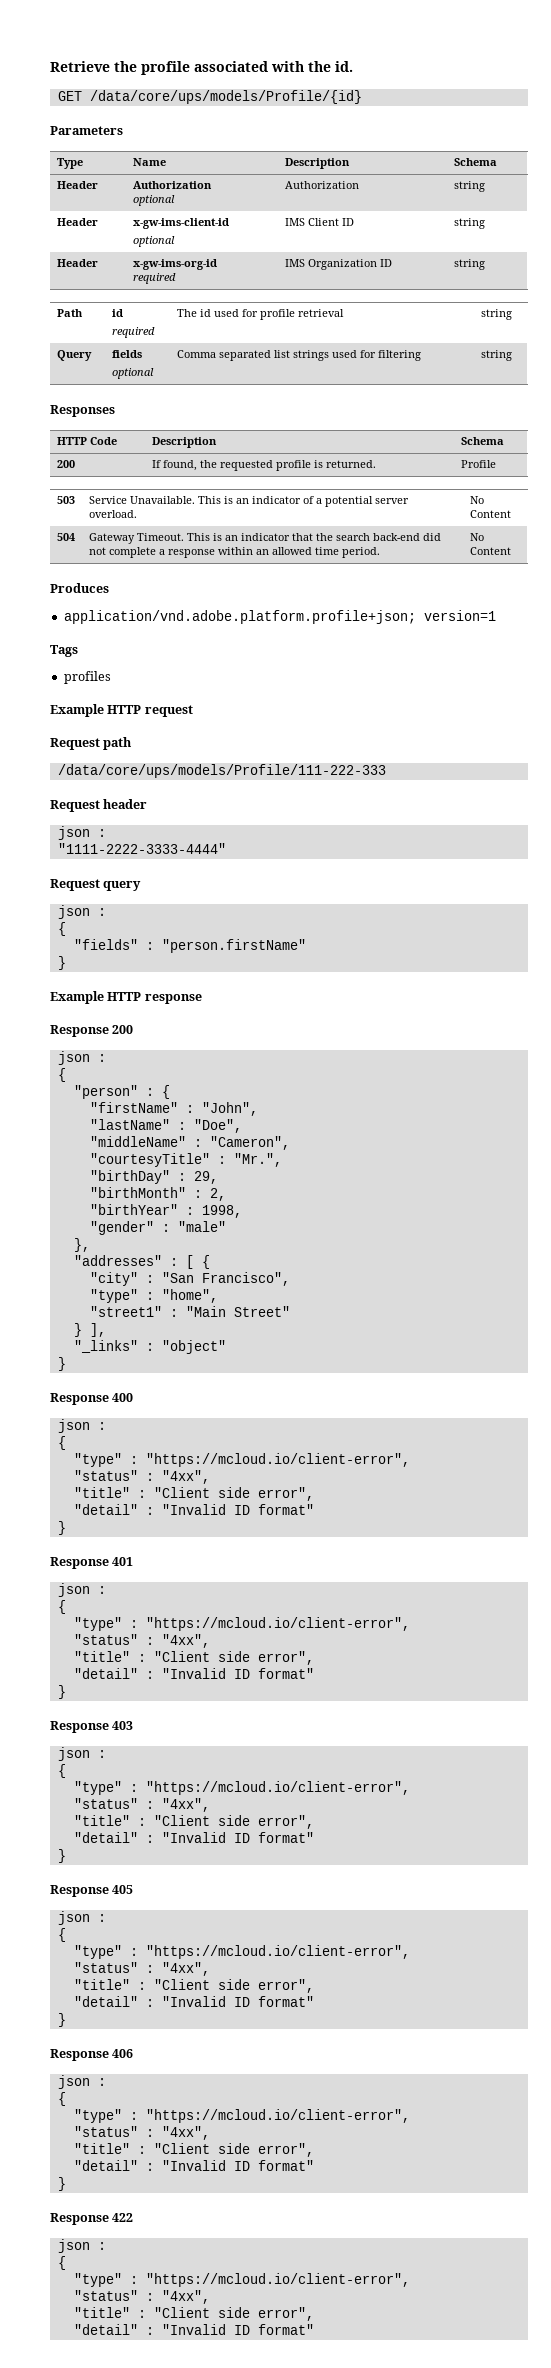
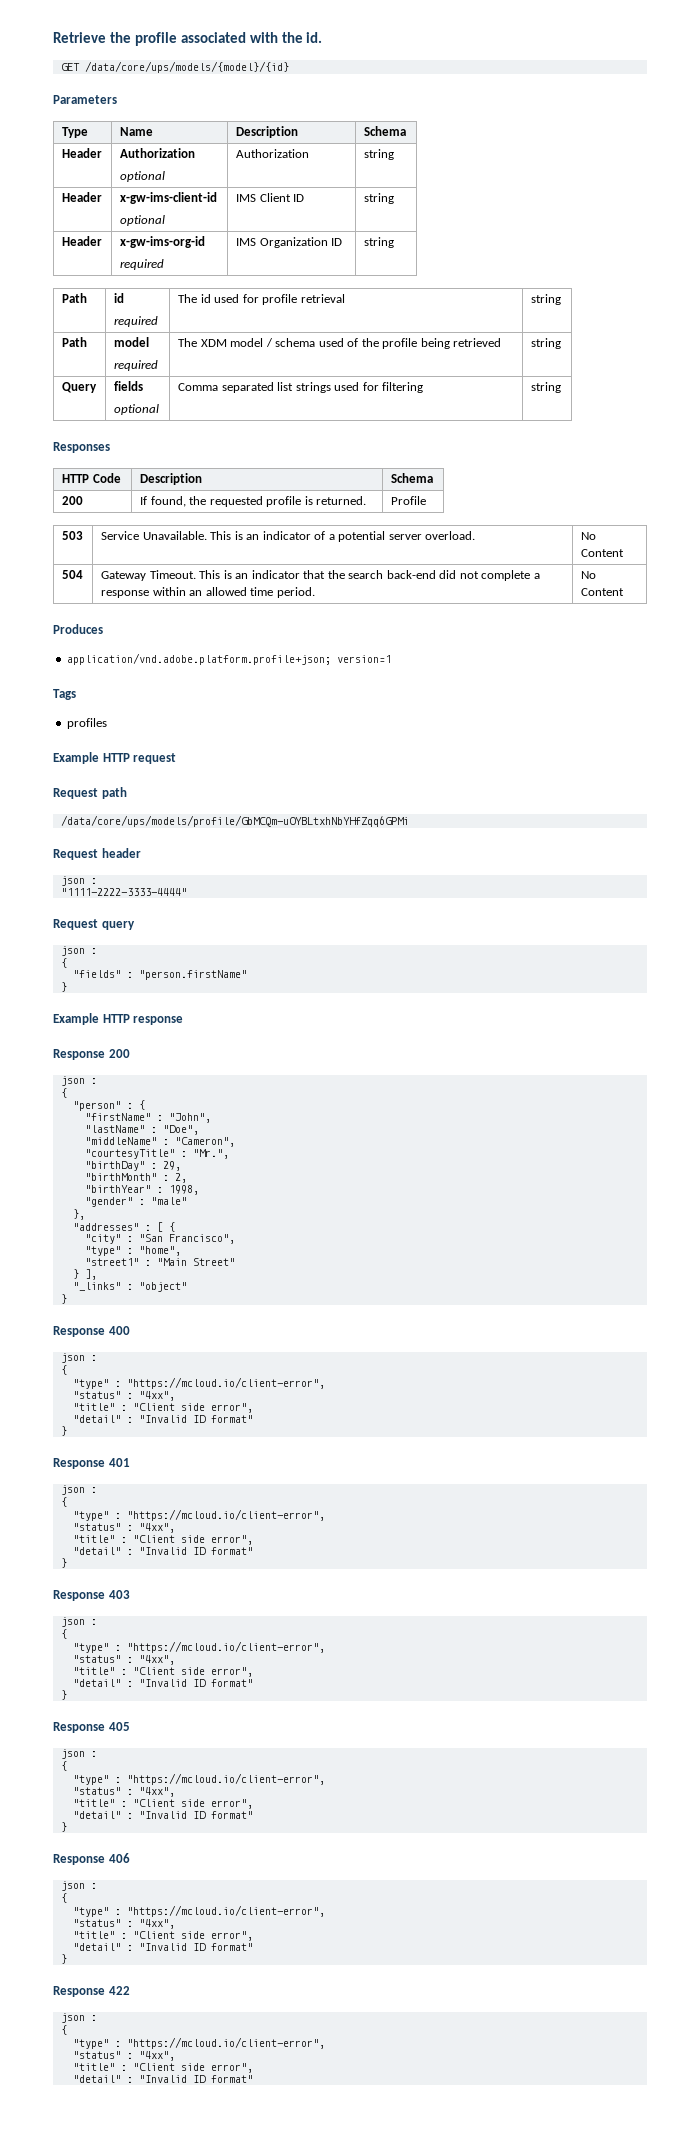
- GET /data/core/ups/models/Profile/{id}
+ GET /data/core/ups/models/{model}/{id}
+ Path | model
+ required | The XDM model / schema used of the profile being retrieved | string
- /data/core/ups/models/Profile/111-222-333
+ /data/core/ups/models/profile/GbMCQm-uOYBLtxhNbYHfZqq6GPMi

